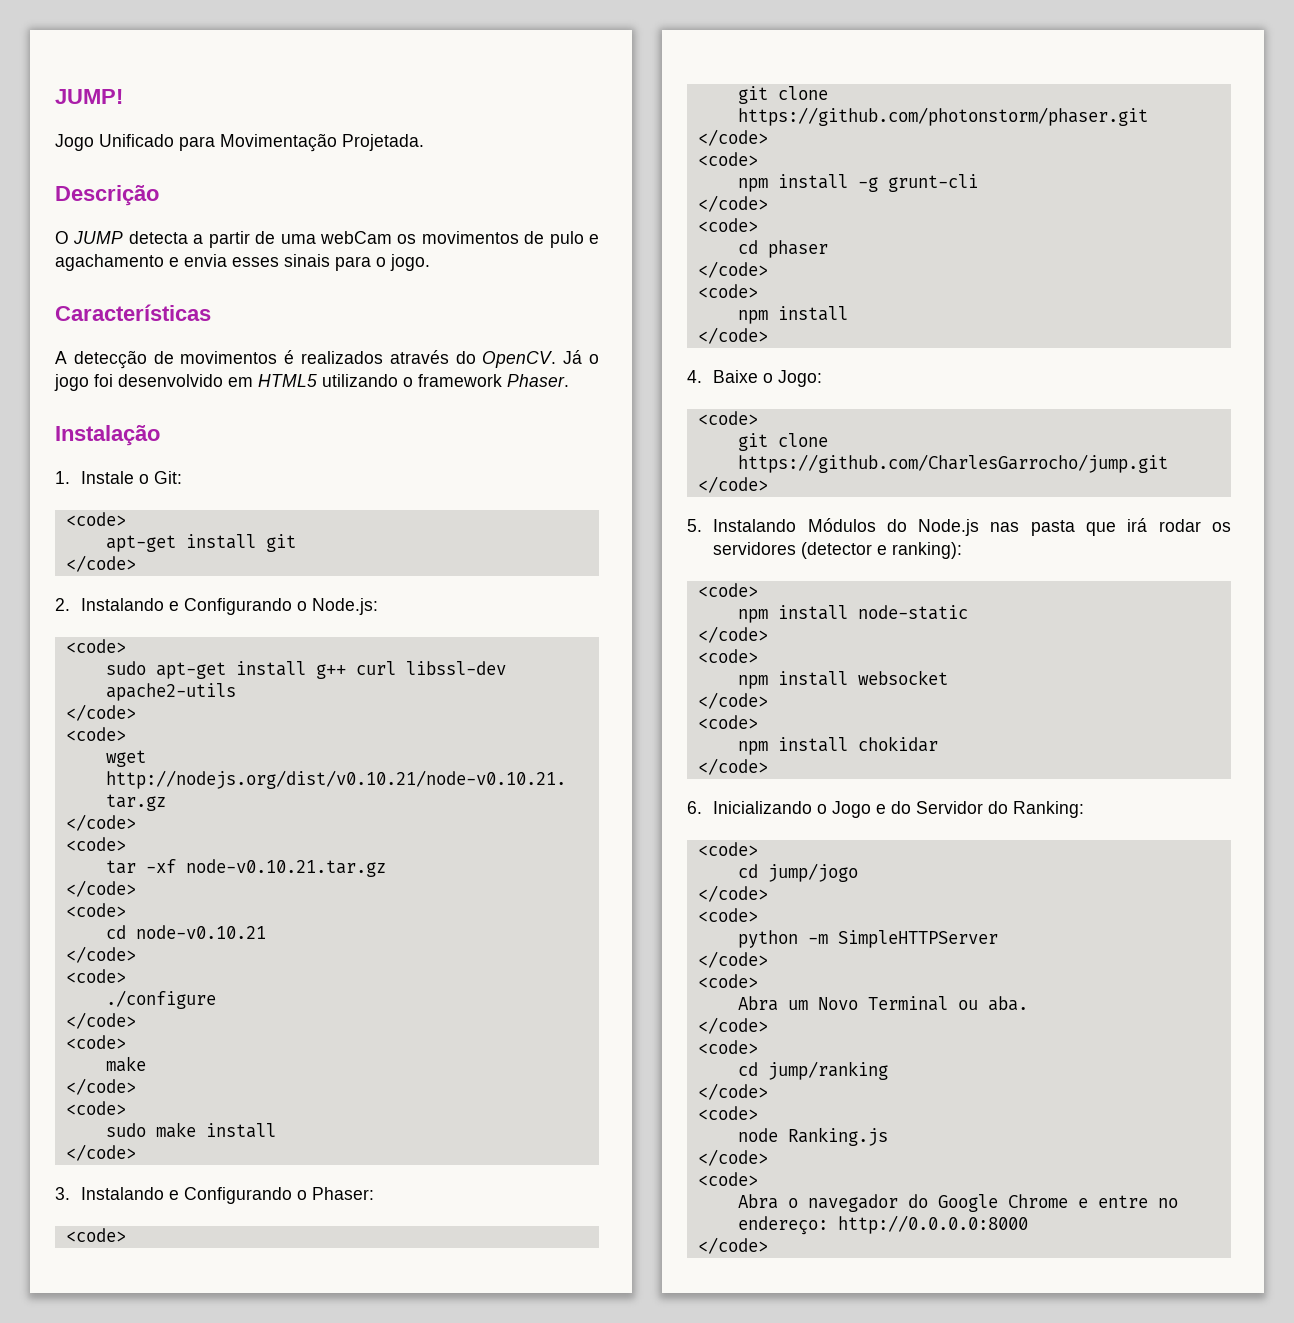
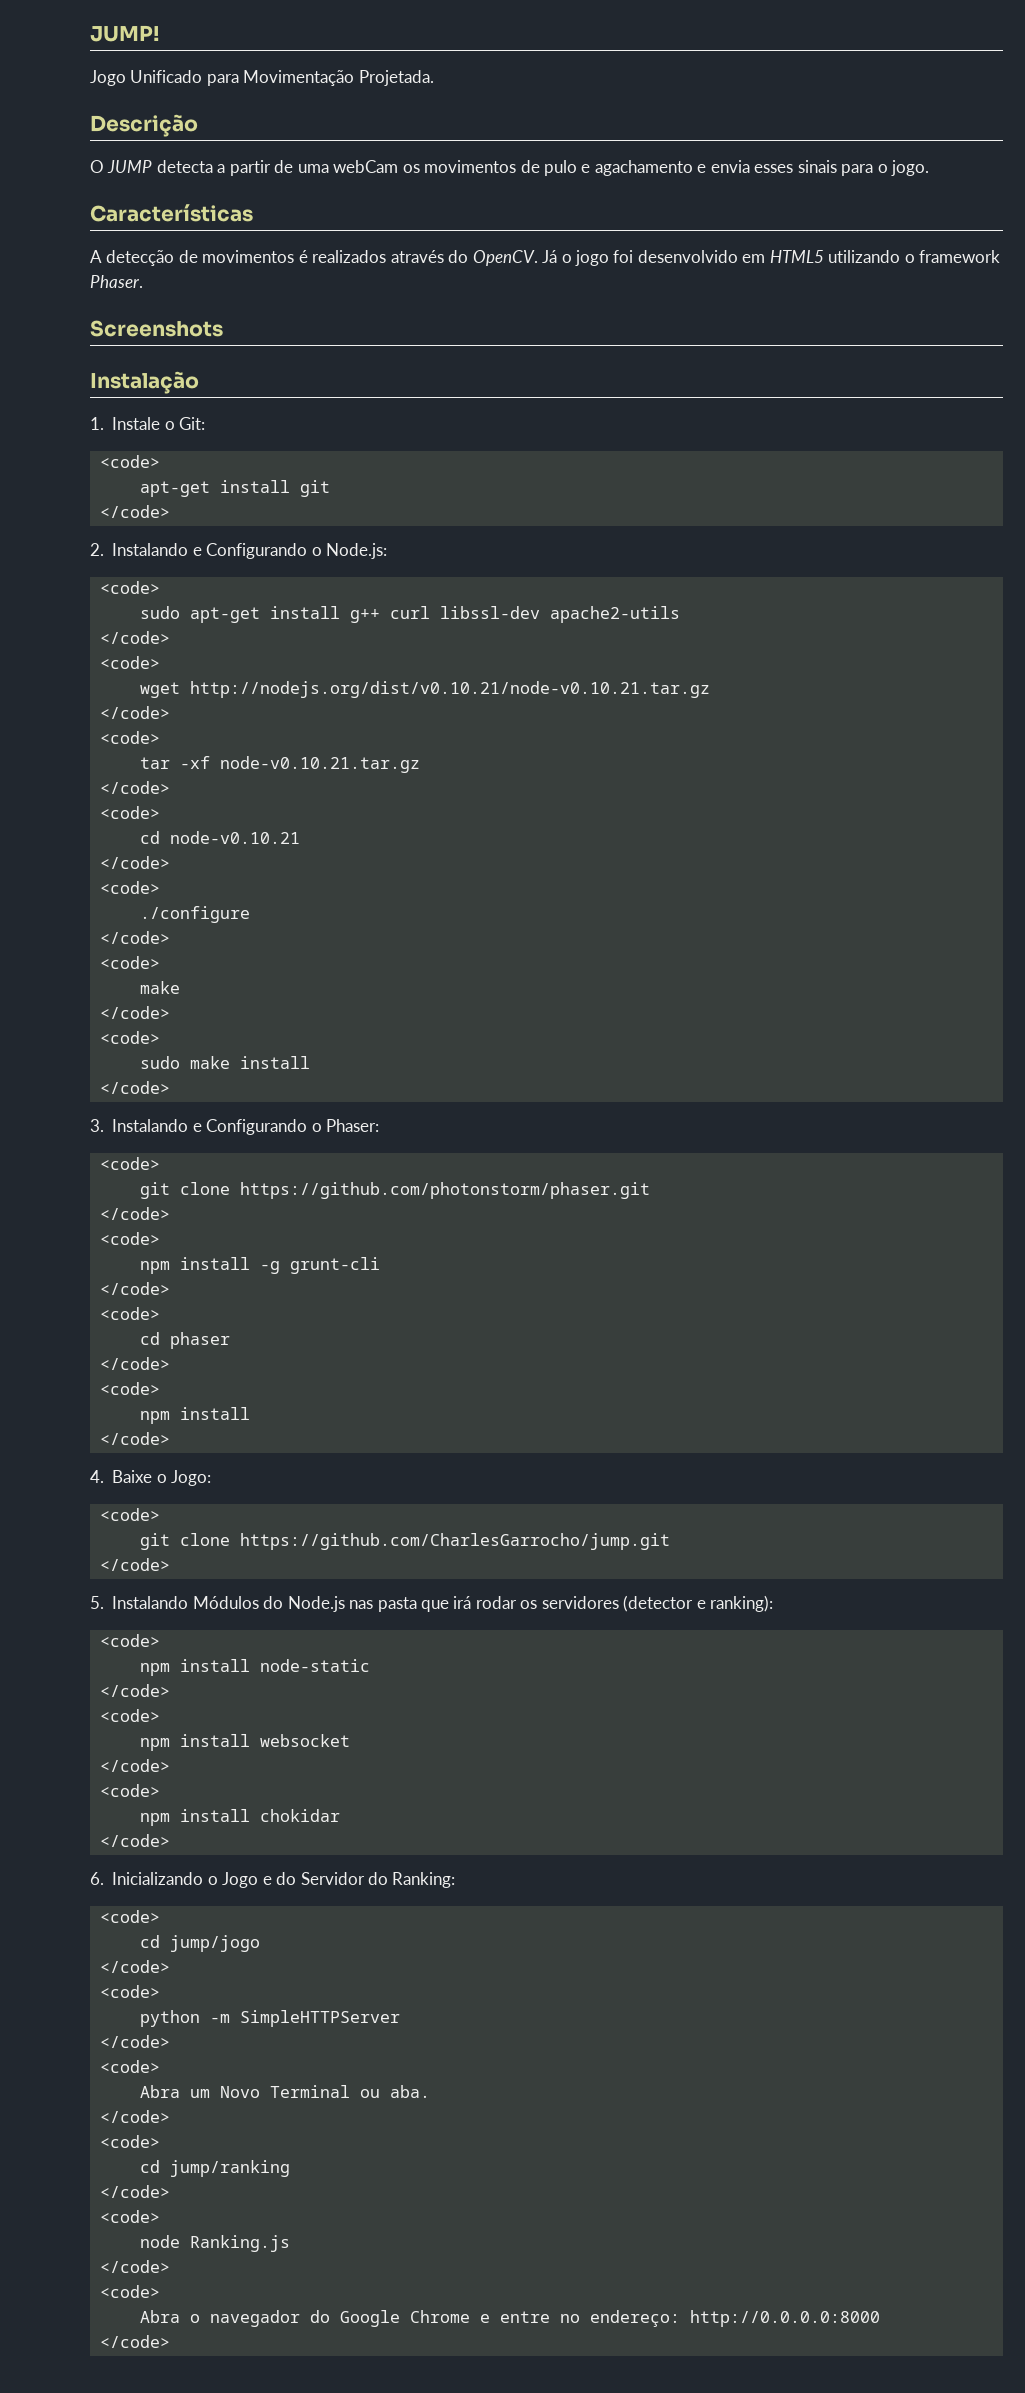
+ Screenshots

